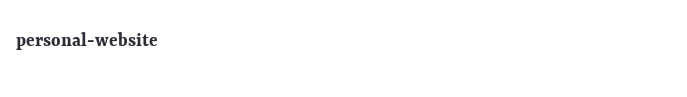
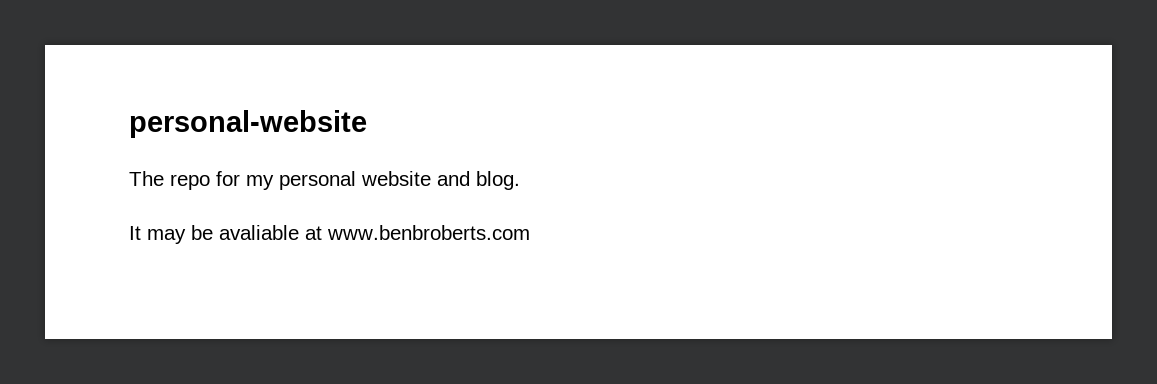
+ The repo for my personal website and blog.
+ It may be avaliable at www.benbroberts.com

